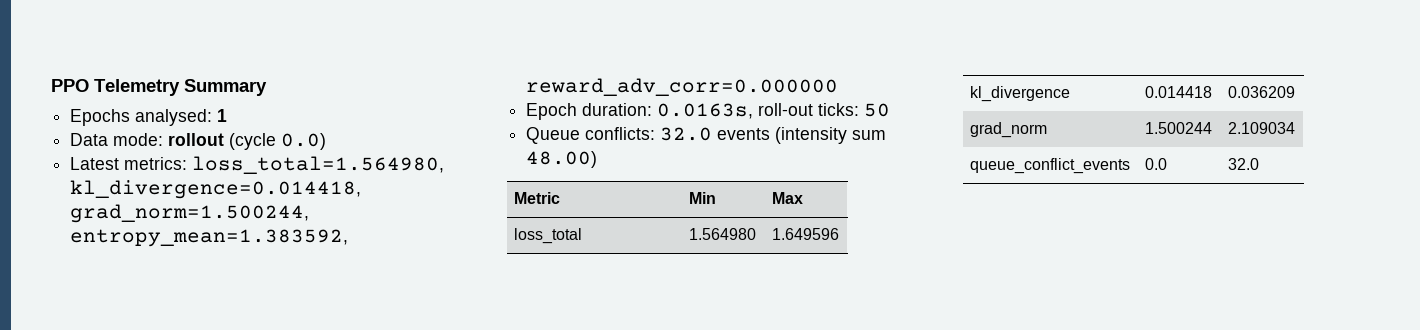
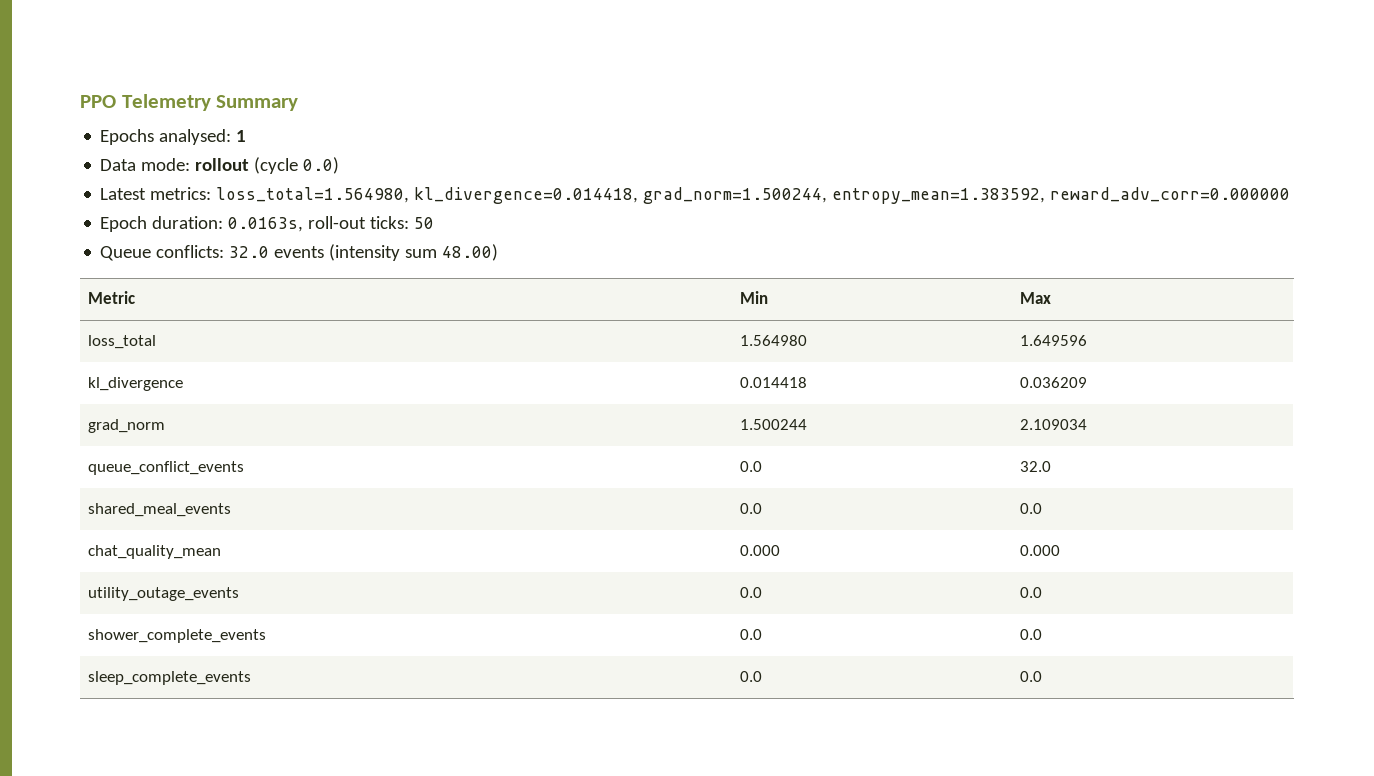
+ shared_meal_events | 0.0 | 0.0
+ chat_quality_mean | 0.000 | 0.000
+ utility_outage_events | 0.0 | 0.0
+ shower_complete_events | 0.0 | 0.0
+ sleep_complete_events | 0.0 | 0.0

